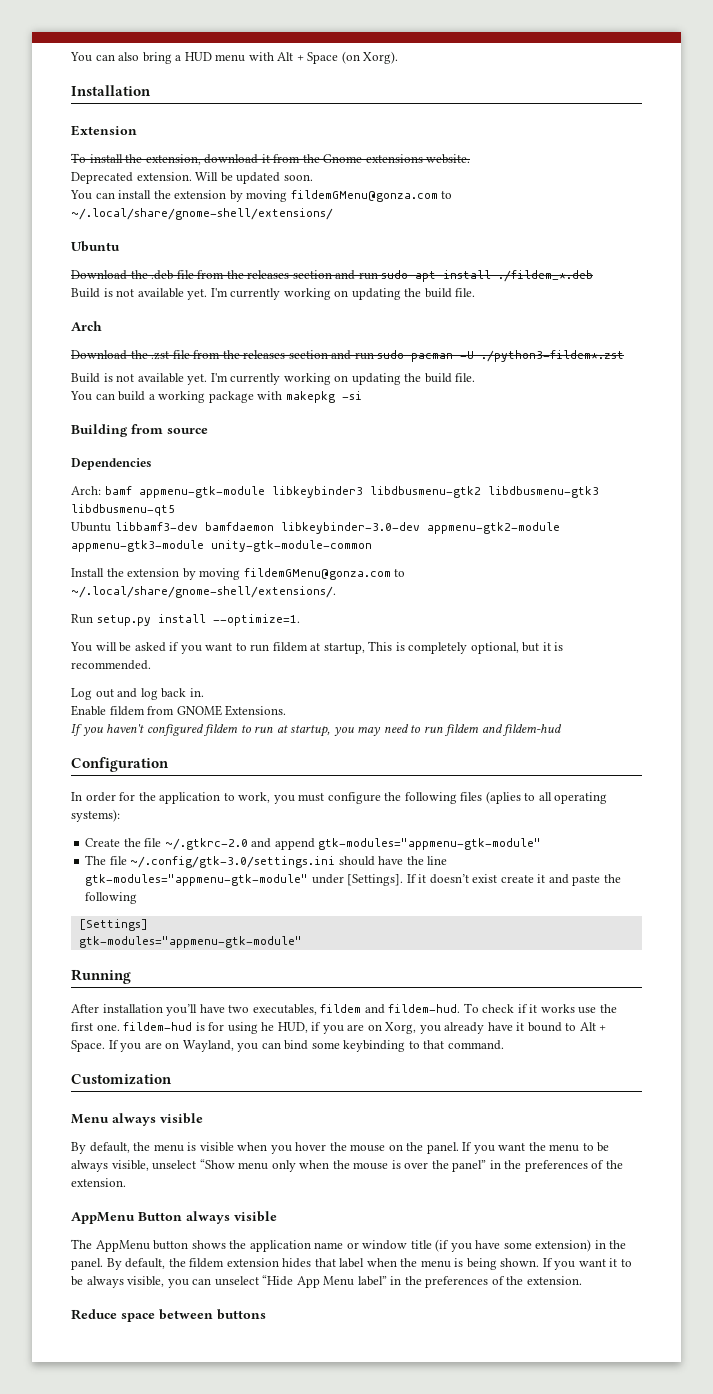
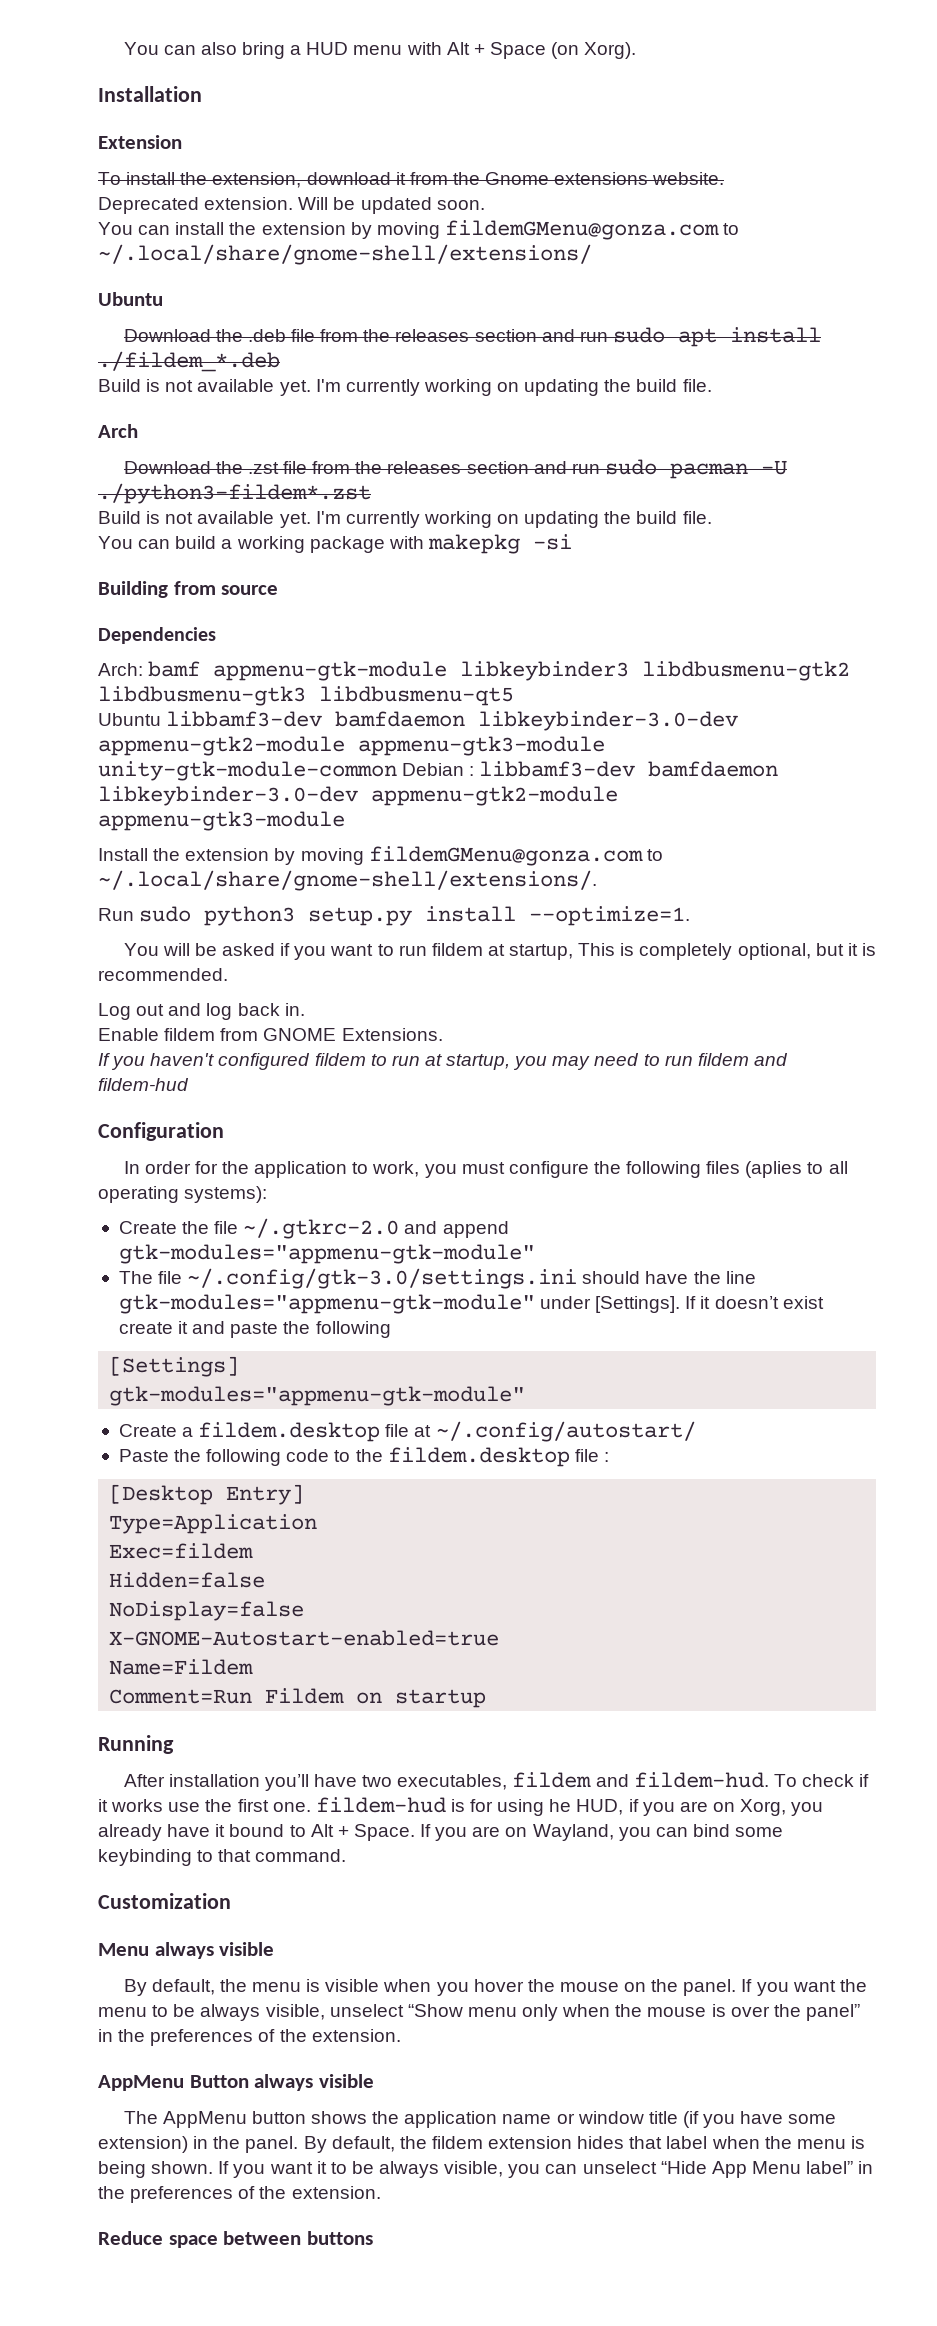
- Ubuntu libbamf3-dev bamfdaemon libkeybinder-3.0-dev appmenu-gtk2-module appmenu-gtk3-module unity-gtk-module-common
+ Ubuntu libbamf3-dev bamfdaemon libkeybinder-3.0-dev appmenu-gtk2-module appmenu-gtk3-module unity-gtk-module-common Debian : libbamf3-dev bamfdaemon libkeybinder-3.0-dev appmenu-gtk2-module appmenu-gtk3-module
- Run setup.py install --optimize=1.
+ Run sudo python3 setup.py install --optimize=1.
+ Create a fildem.desktop file at ~/.config/autostart/
+ Paste the following code to the fildem.desktop file :
+ [Desktop Entry]
+ Type=Application
+ Exec=fildem
+ Hidden=false
+ NoDisplay=false
+ X-GNOME-Autostart-enabled=true
+ Name=Fildem
+ Comment=Run Fildem on startup

